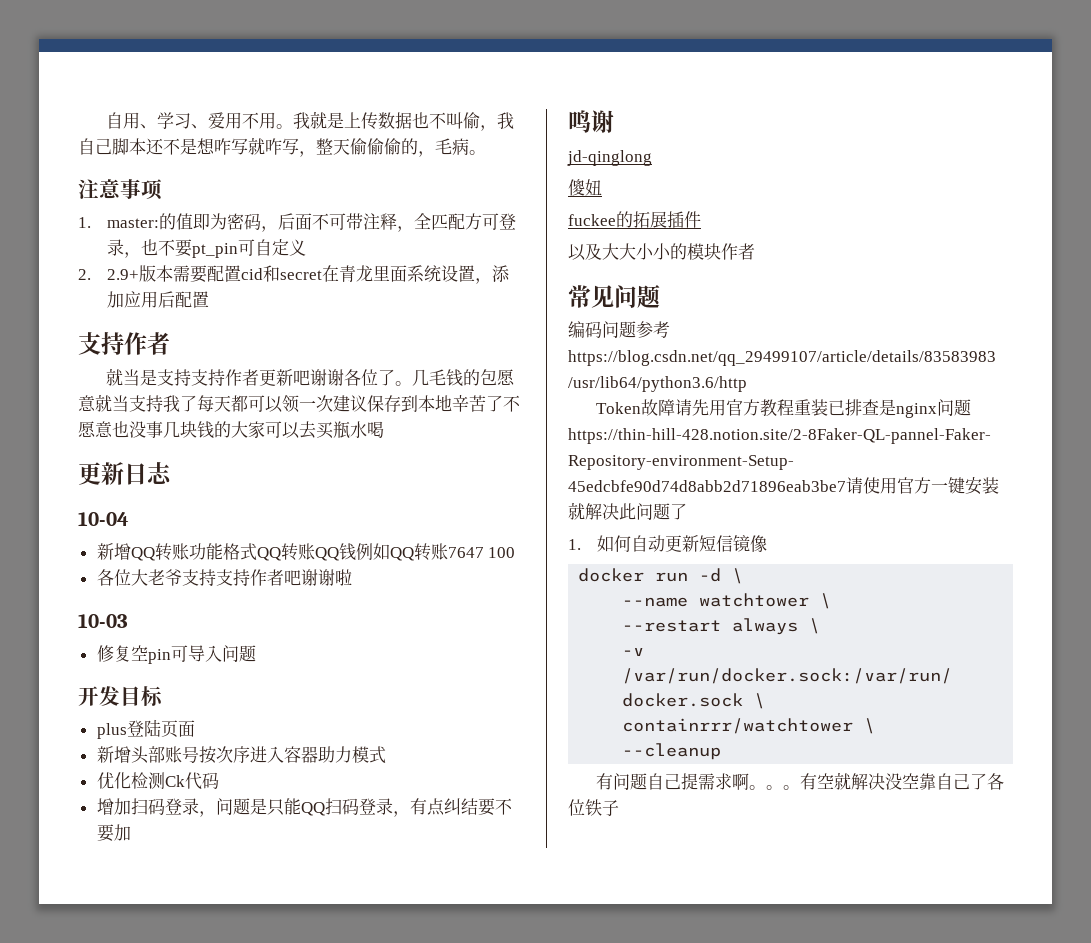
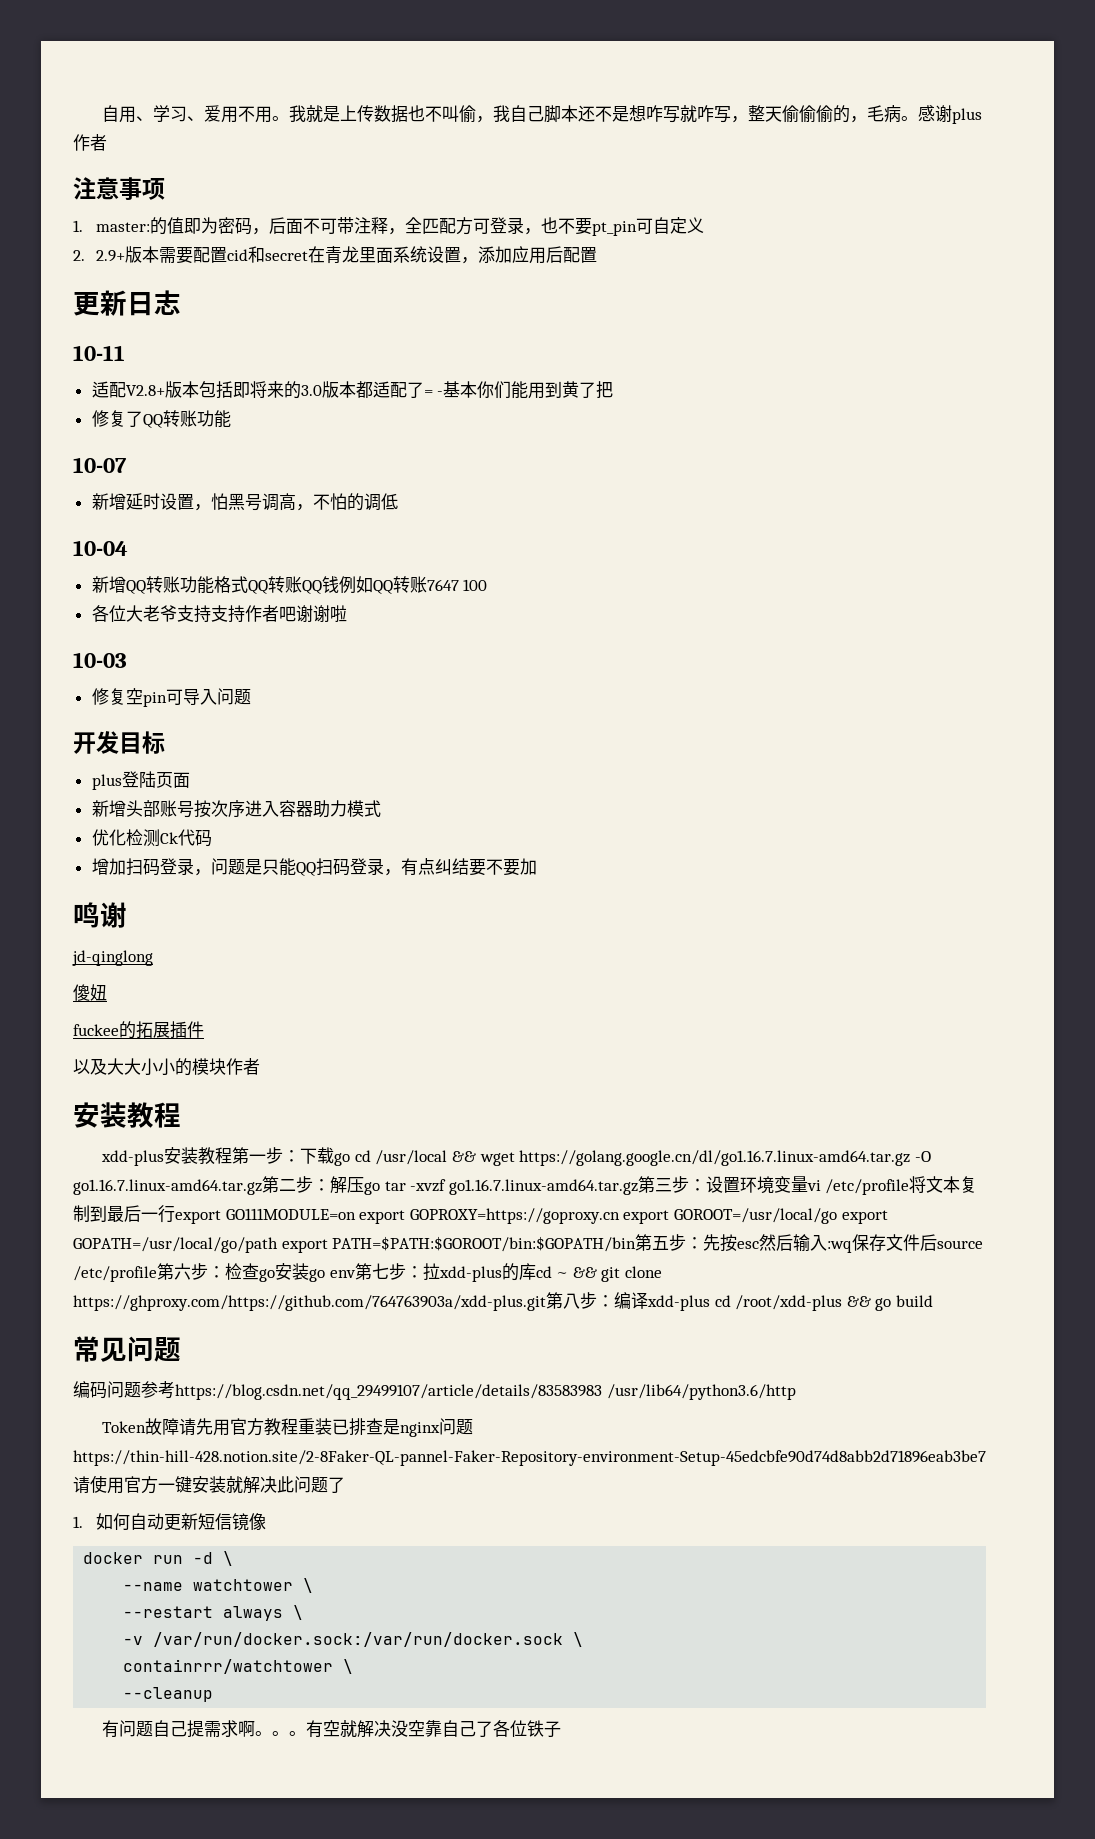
+ 感谢plus作者
  2. 2.9+版本需要配置cid和secret在青龙里面系统设置，添加应用后配置
- 支持作者
- 就当是支持支持作者更新吧谢谢各位了。几毛钱的包愿意就当支持我了每天都可以领一次建议保存到本地辛苦了不愿意也没事几块钱的大家可以去买瓶水喝
  更新日志
+ 10-11
+ 适配V2.8+版本包括即将来的3.0版本都适配了= -基本你们能用到黄了把
+ 修复了QQ转账功能
+ 10-07
+ 新增延时设置，怕黑号调高，不怕的调低
  以及大大小小的模块作者
+ 安装教程
+ xdd-plus安装教程第一步：下载go cd /usr/local && wget https://golang.google.cn/dl/go1.16.7.linux-amd64.tar.gz -O go1.16.7.linux-amd64.tar.gz第二步：解压go tar -xvzf go1.16.7.linux-amd64.tar.gz第三步：设置环境变量vi /etc/profile将文本复制到最后一行export GO111MODULE=on export GOPROXY=https://goproxy.cn export GOROOT=/usr/local/go export GOPATH=/usr/local/go/path export PATH=$PATH:$GOROOT/bin:$GOPATH/bin第五步：先按esc然后输入:wq保存文件后source /etc/profile第六步：检查go安装go env第七步：拉xdd-plus的库cd ~ && git clone https://ghproxy.com/https://github.com/764763903a/xdd-plus.git第八步：编译xdd-plus cd /root/xdd-plus && go build

